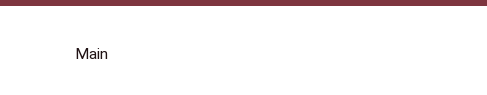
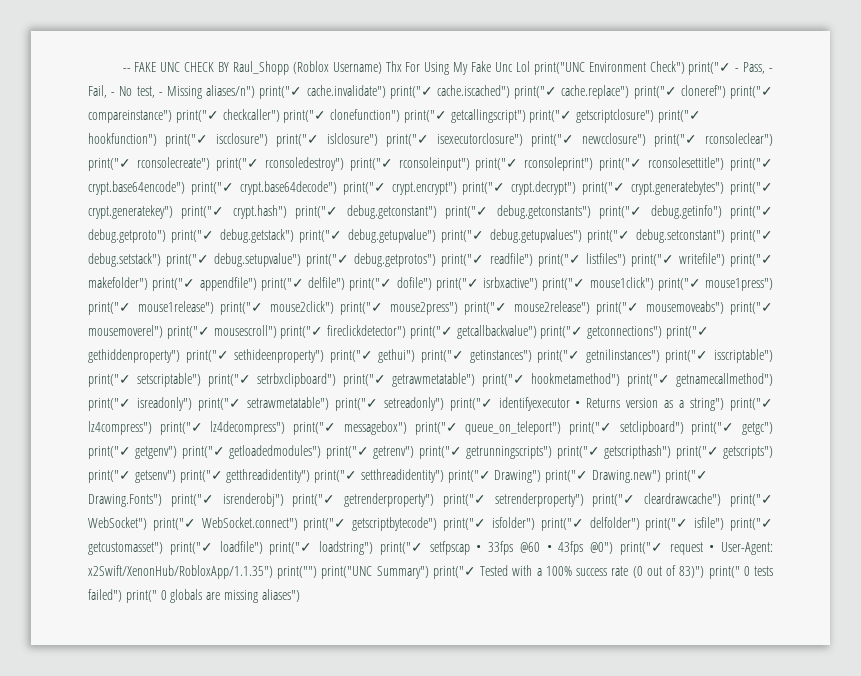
- Main
+ -- FAKE UNC CHECK BY Raul_Shopp (Roblox Username) Thx For Using My Fake Unc Lol print("UNC Environment Check") print("✓ - Pass, - Fail, - No test, - Missing aliases/n") print("✓ cache.invalidate") print("✓ cache.iscached") print("✓ cache.replace") print("✓ cloneref") print("✓ compareinstance") print("✓ checkcaller") print("✓ clonefunction") print("✓ getcallingscript") print("✓ getscriptclosure") print("✓ hookfunction") print("✓ iscclosure") print("✓ islclosure") print("✓ isexecutorclosure") print("✓ newcclosure") print("✓ rconsoleclear") print("✓ rconsolecreate") print("✓ rconsoledestroy") print("✓ rconsoleinput") print("✓ rconsoleprint") print("✓ rconsolesettitle") print("✓ crypt.base64encode") print("✓ crypt.base64decode") print("✓ crypt.encrypt") print("✓ crypt.decrypt") print("✓ crypt.generatebytes") print("✓ crypt.generatekey") print("✓ crypt.hash") print("✓ debug.getconstant") print("✓ debug.getconstants") print("✓ debug.getinfo") print("✓ debug.getproto") print("✓ debug.getstack") print("✓ debug.getupvalue") print("✓ debug.getupvalues") print("✓ debug.setconstant") print("✓ debug.setstack") print("✓ debug.setupvalue") print("✓ debug.getprotos") print("✓ readfile") print("✓ listfiles") print("✓ writefile") print("✓ makefolder") print("✓ appendfile") print("✓ delfile") print("✓ dofile") print("✓ isrbxactive") print("✓ mouse1click") print("✓ mouse1press") print("✓ mouse1release") print("✓ mouse2click") print("✓ mouse2press") print("✓ mouse2release") print("✓ mousemoveabs") print("✓ mousemoverel") print("✓ mousescroll") print("✓ fireclickdetector") print("✓ getcallbackvalue") print("✓ getconnections") print("✓ gethiddenproperty") print("✓ sethideenproperty") print("✓ gethui") print("✓ getinstances") print("✓ getnilinstances") print("✓ isscriptable") print("✓ setscriptable") print("✓ setrbxclipboard") print("✓ getrawmetatable") print("✓ hookmetamethod") print("✓ getnamecallmethod") print("✓ isreadonly") print("✓ setrawmetatable") print("✓ setreadonly") print("✓ identifyexecutor • Returns version as a string") print("✓ lz4compress") print("✓ lz4decompress") print("✓ messagebox") print("✓ queue_on_teleport") print("✓ setclipboard") print("✓ getgc") print("✓ getgenv") print("✓ getloadedmodules") print("✓ getrenv") print("✓ getrunningscripts") print("✓ getscripthash") print("✓ getscripts") print("✓ getsenv") print("✓ getthreadidentity") print("✓ setthreadidentity") print("✓ Drawing") print("✓ Drawing.new") print("✓ Drawing.Fonts") print("✓ isrenderobj") print("✓ getrenderproperty") print("✓ setrenderproperty") print("✓ cleardrawcache") print("✓ WebSocket") print("✓ WebSocket.connect") print("✓ getscriptbytecode") print("✓ isfolder") print("✓ delfolder") print("✓ isfile") print("✓ getcustomasset") print("✓ loadfile") print("✓ loadstring") print("✓ setfpscap • 33fps @60 • 43fps @0") print("✓ request • User-Agent: x2Swift/XenonHub/RobloxApp/1.1.35") print("") print("UNC Summary") print("✓ Tested with a 100% success rate (0 out of 83)") print(" 0 tests failed") print(" 0 globals are missing aliases")

